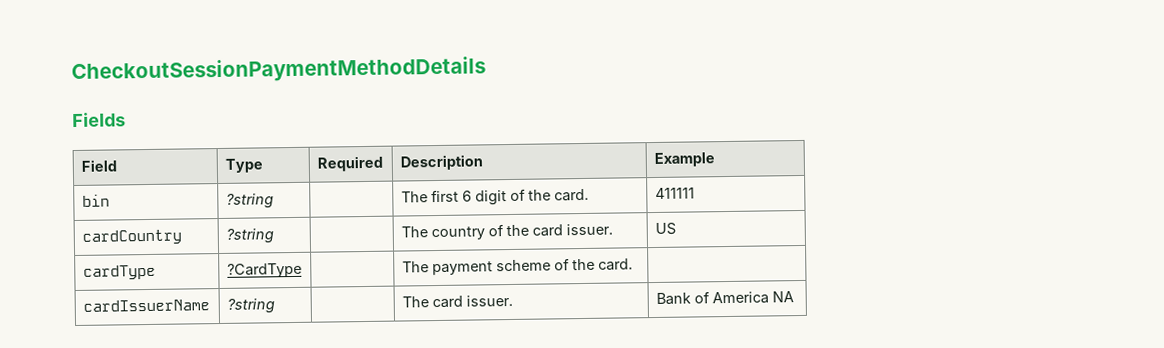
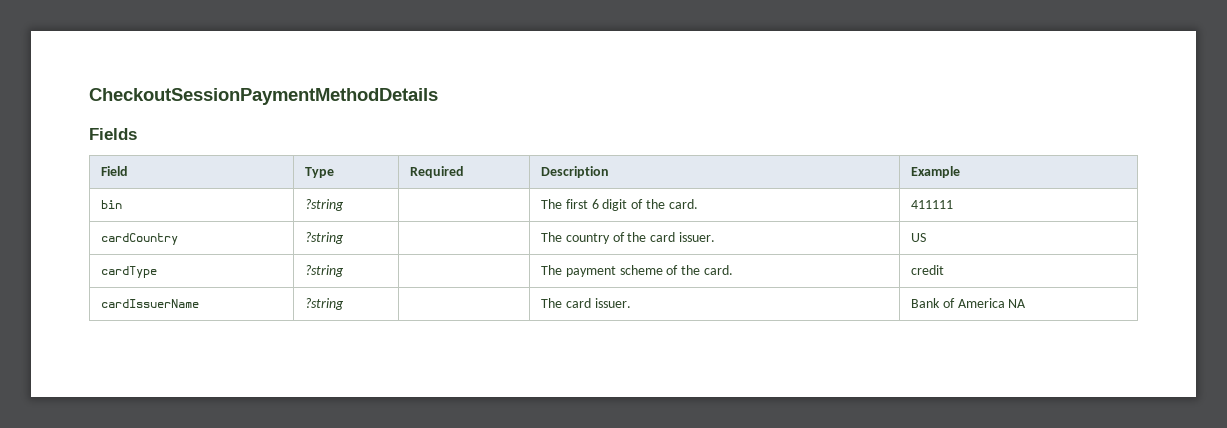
- cardType | ?CardType | | The payment scheme of the card. |
+ cardType | ?string | | The payment scheme of the card. | credit

